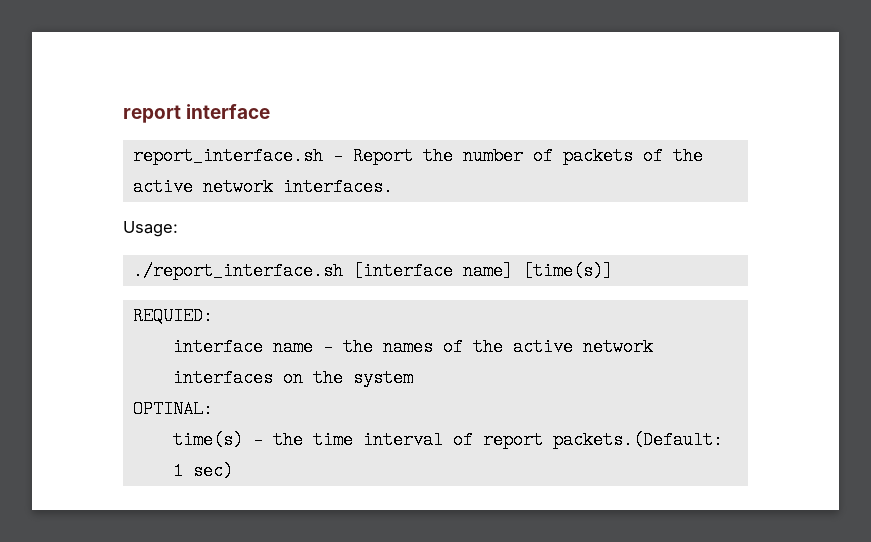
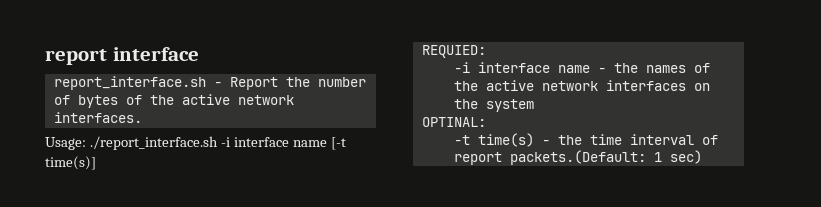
- report_interface.sh - Report the number of packets of the active network interfaces.
+ report_interface.sh - Report the number of bytes of the active network interfaces.
- Usage:
- ./report_interface.sh [interface name] [time(s)]
+ Usage: ./report_interface.sh -i interface name [-t time(s)]
- interface name - the names of the active network interfaces on the system
+ -i interface name - the names of the active network interfaces on the system
- time(s) - the time interval of report packets.(Default: 1 sec)
+ -t time(s) - the time interval of report packets.(Default: 1 sec)

